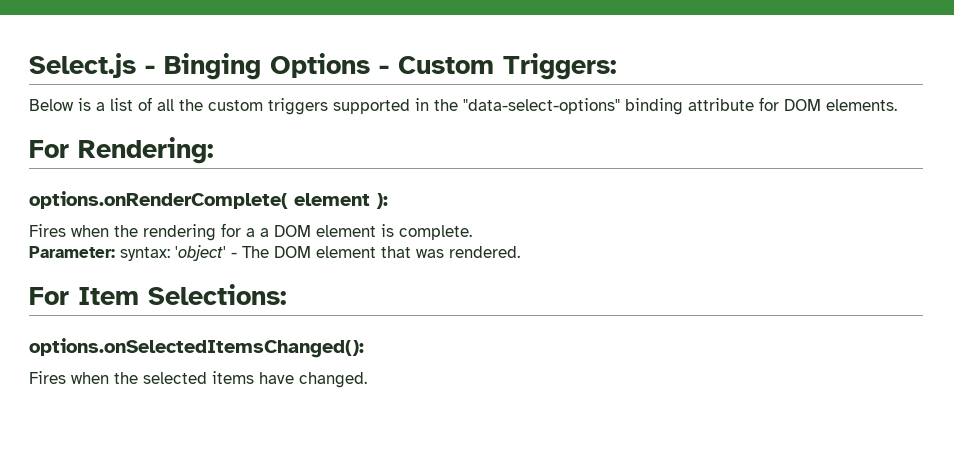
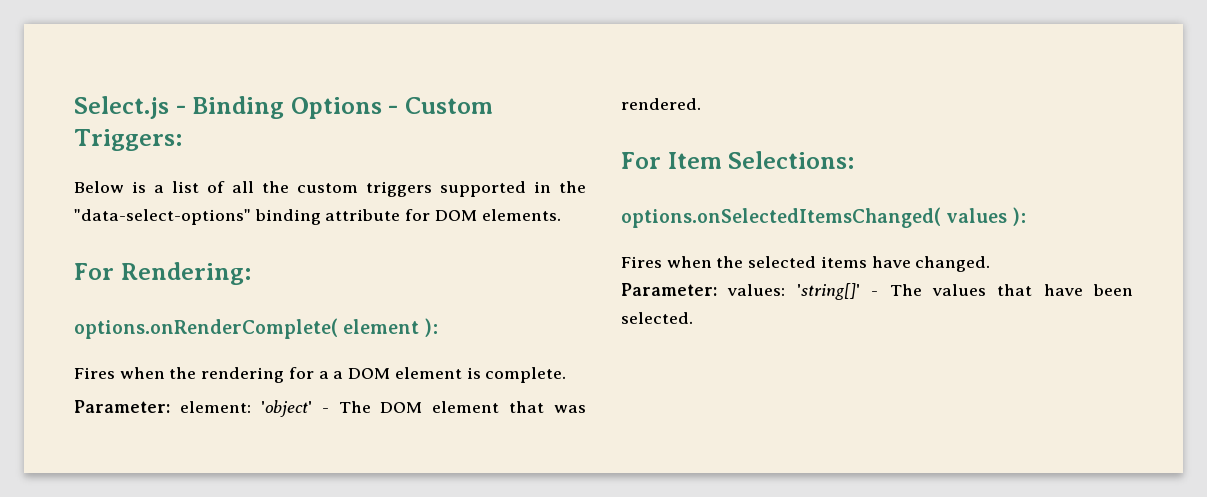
- Select.js - Binging Options - Custom Triggers:
+ Select.js - Binding Options - Custom Triggers:
- Parameter: syntax: 'object' - The DOM element that was rendered.
+ Parameter: element: 'object' - The DOM element that was rendered.
- options.onSelectedItemsChanged():
+ options.onSelectedItemsChanged( values ):
+ Parameter: values: 'string[]' - The values that have been selected.

